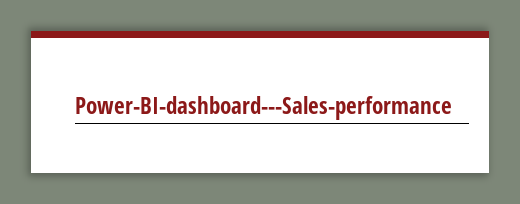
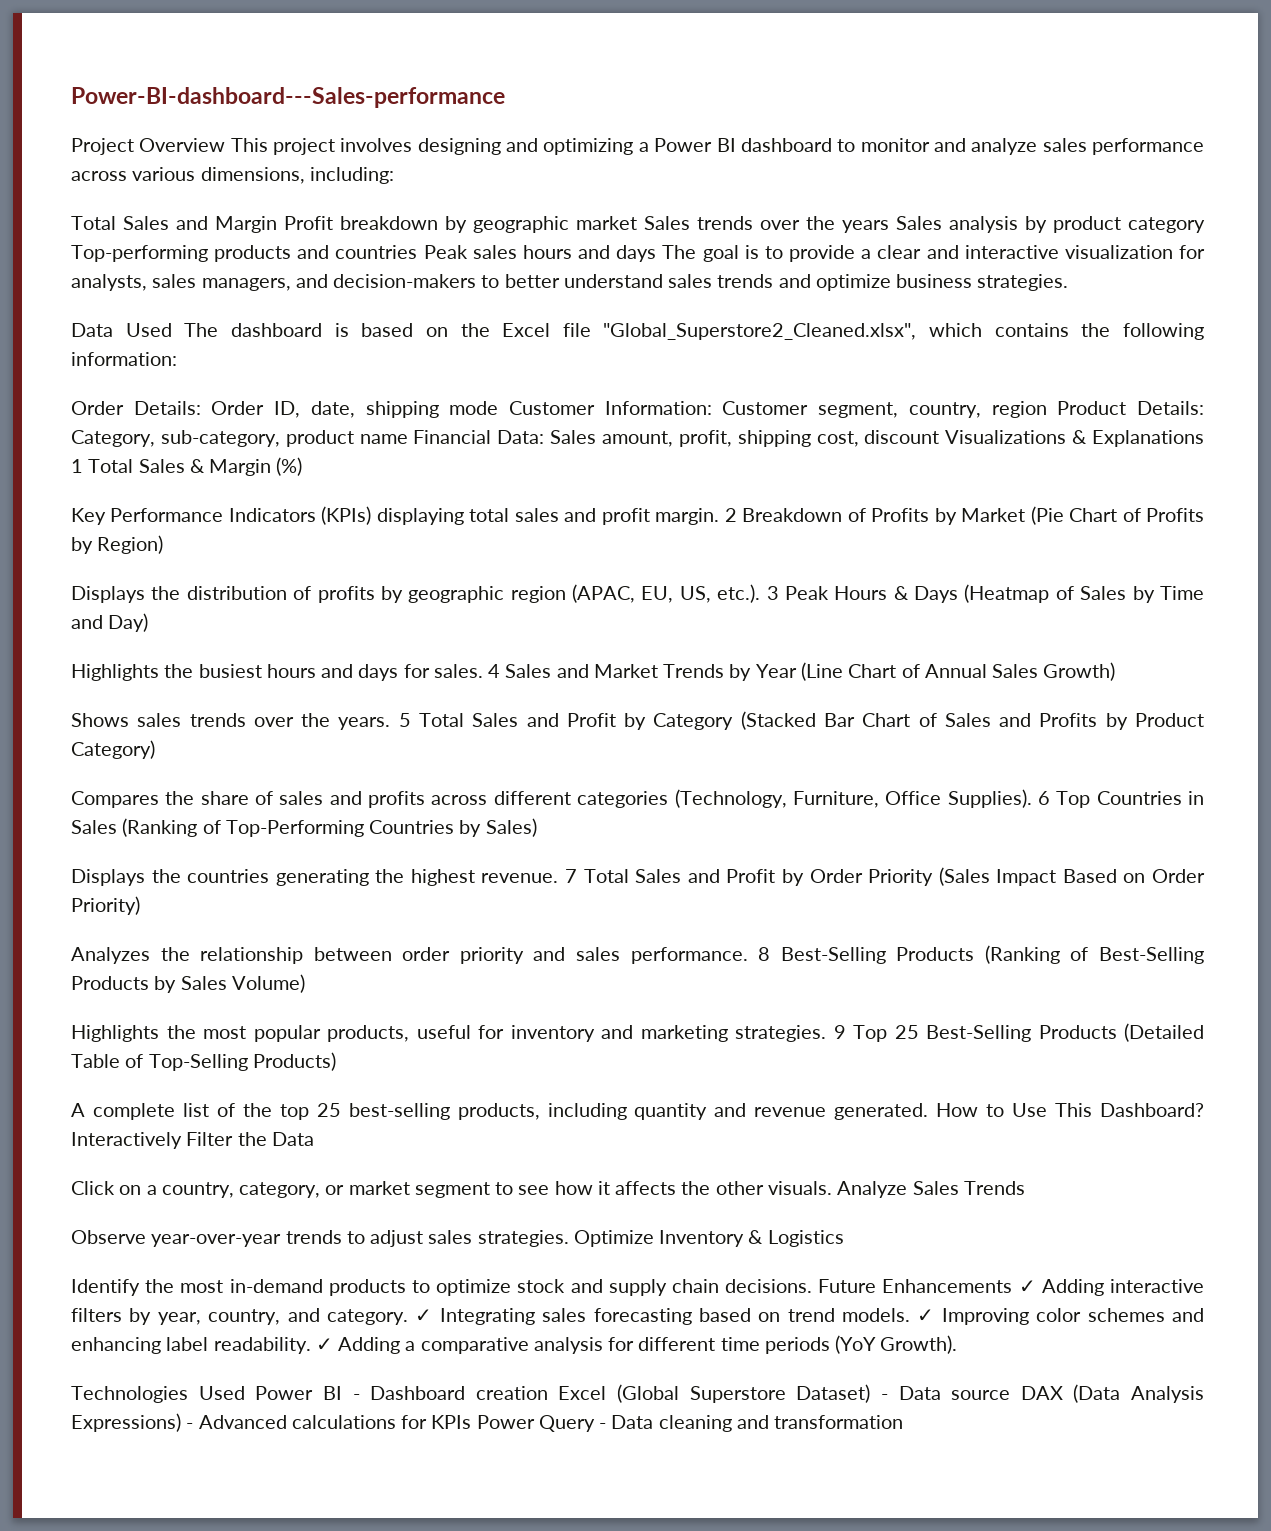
+ Project Overview This project involves designing and optimizing a Power BI dashboard to monitor and analyze sales performance across various dimensions, including:
+ Total Sales and Margin Profit breakdown by geographic market Sales trends over the years Sales analysis by product category Top-performing products and countries Peak sales hours and days The goal is to provide a clear and interactive visualization for analysts, sales managers, and decision-makers to better understand sales trends and optimize business strategies.
+ Data Used The dashboard is based on the Excel file "Global_Superstore2_Cleaned.xlsx", which contains the following information:
+ Order Details: Order ID, date, shipping mode Customer Information: Customer segment, country, region Product Details: Category, sub-category, product name Financial Data: Sales amount, profit, shipping cost, discount Visualizations & Explanations 1 Total Sales & Margin (%)
+ Key Performance Indicators (KPIs) displaying total sales and profit margin. 2 Breakdown of Profits by Market (Pie Chart of Profits by Region)
+ Displays the distribution of profits by geographic region (APAC, EU, US, etc.). 3 Peak Hours & Days (Heatmap of Sales by Time and Day)
+ Highlights the busiest hours and days for sales. 4 Sales and Market Trends by Year (Line Chart of Annual Sales Growth)
+ Shows sales trends over the years. 5 Total Sales and Profit by Category (Stacked Bar Chart of Sales and Profits by Product Category)
+ Compares the share of sales and profits across different categories (Technology, Furniture, Office Supplies). 6 Top Countries in Sales (Ranking of Top-Performing Countries by Sales)
+ Displays the countries generating the highest revenue. 7 Total Sales and Profit by Order Priority (Sales Impact Based on Order Priority)
+ Analyzes the relationship between order priority and sales performance. 8 Best-Selling Products (Ranking of Best-Selling Products by Sales Volume)
+ Highlights the most popular products, useful for inventory and marketing strategies. 9 Top 25 Best-Selling Products (Detailed Table of Top-Selling Products)
+ A complete list of the top 25 best-selling products, including quantity and revenue generated. How to Use This Dashboard? Interactively Filter the Data
+ Click on a country, category, or market segment to see how it affects the other visuals. Analyze Sales Trends
+ Observe year-over-year trends to adjust sales strategies. Optimize Inventory & Logistics
+ Identify the most in-demand products to optimize stock and supply chain decisions. Future Enhancements ✓ Adding interactive filters by year, country, and category. ✓ Integrating sales forecasting based on trend models. ✓ Improving color schemes and enhancing label readability. ✓ Adding a comparative analysis for different time periods (YoY Growth).
+ Technologies Used Power BI - Dashboard creation Excel (Global Superstore Dataset) - Data source DAX (Data Analysis Expressions) - Advanced calculations for KPIs Power Query - Data cleaning and transformation

